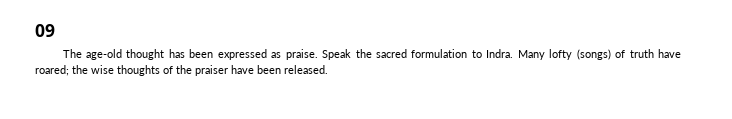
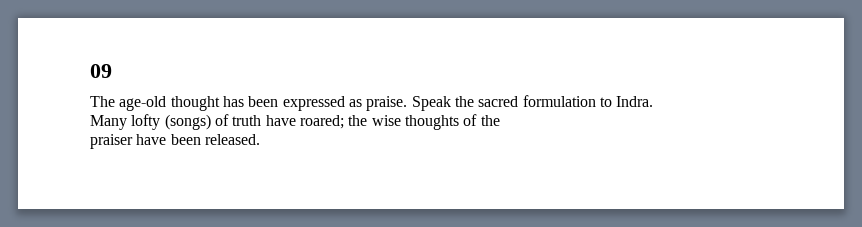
- Speak the sacred formulation to Indra. Many lofty (songs) of truth have roared; the wise thoughts of the praiser have been released.
+ Speak the sacred formulation to Indra.
+ Many lofty (songs) of truth have roared; the wise thoughts of the
+ praiser have been released.

